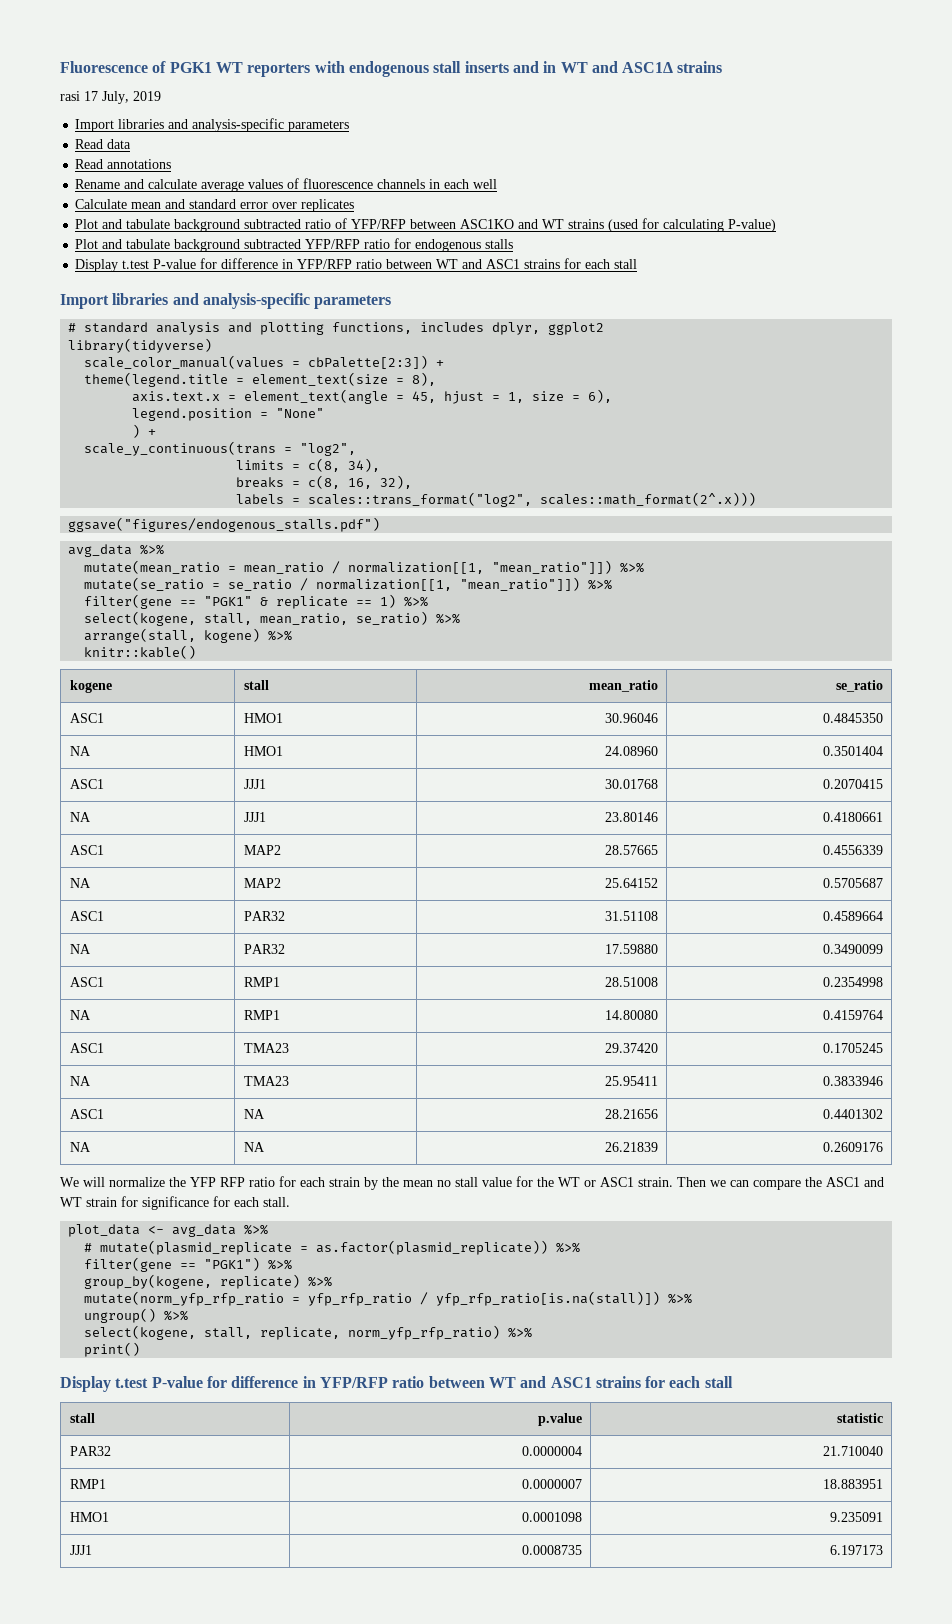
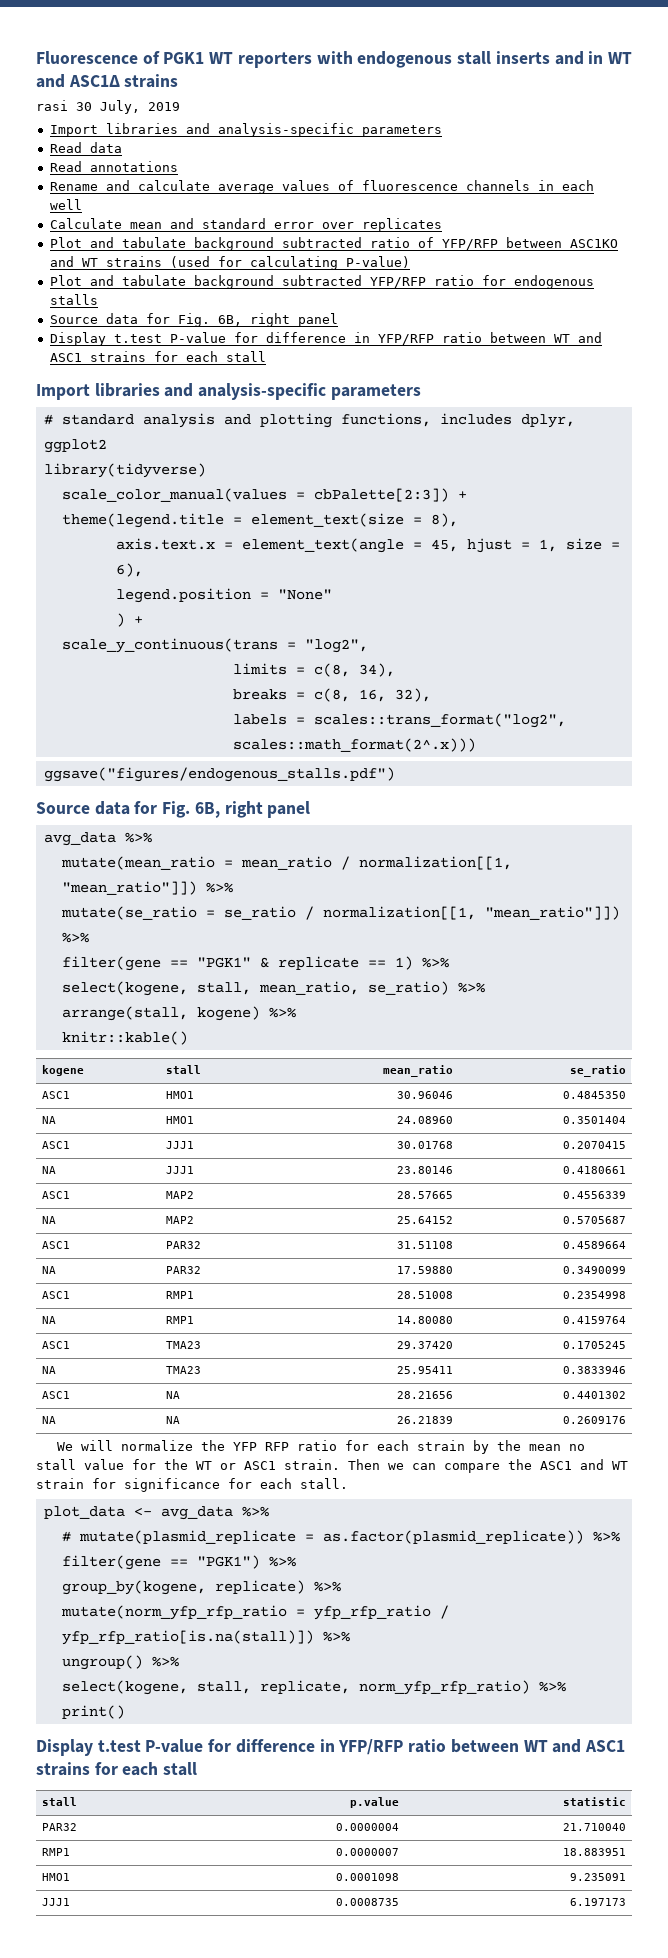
- rasi 17 July, 2019
+ rasi 30 July, 2019
  Plot and tabulate background subtracted YFP/RFP ratio for endogenous stalls
+ Source data for Fig. 6B, right panel
  ggsave("figures/endogenous_stalls.pdf")
+ Source data for Fig. 6B, right panel

